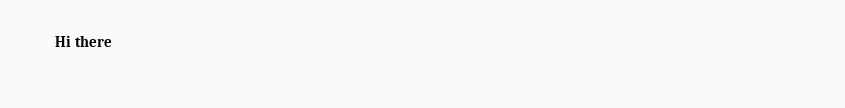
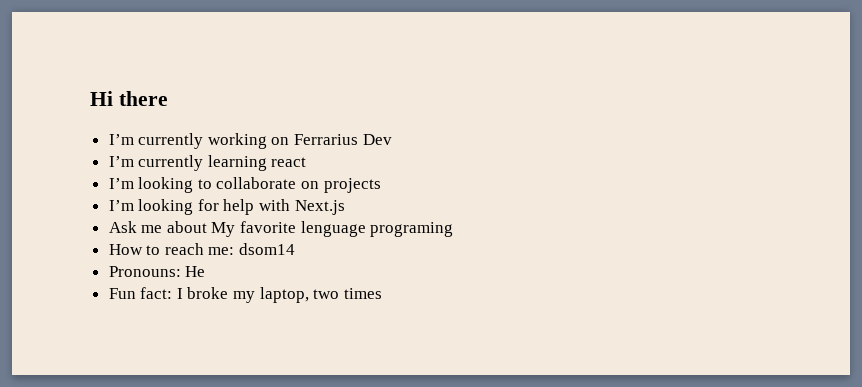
+ I’m currently working on Ferrarius Dev
+ I’m currently learning react
+ I’m looking to collaborate on projects
+ I’m looking for help with Next.js
+ Ask me about My favorite lenguage programing
+ How to reach me: dsom14
+ Pronouns: He
+ Fun fact: I broke my laptop, two times

